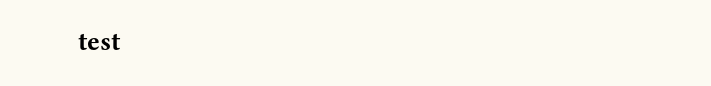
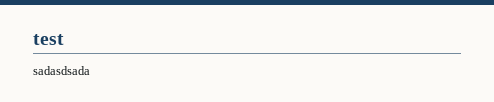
+ sadasdsada

